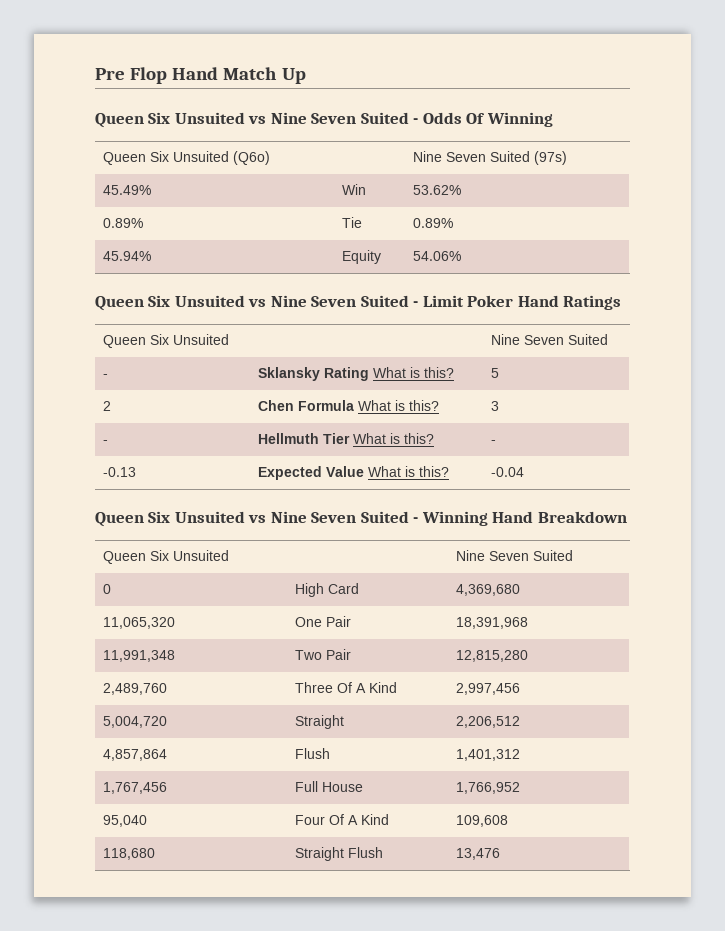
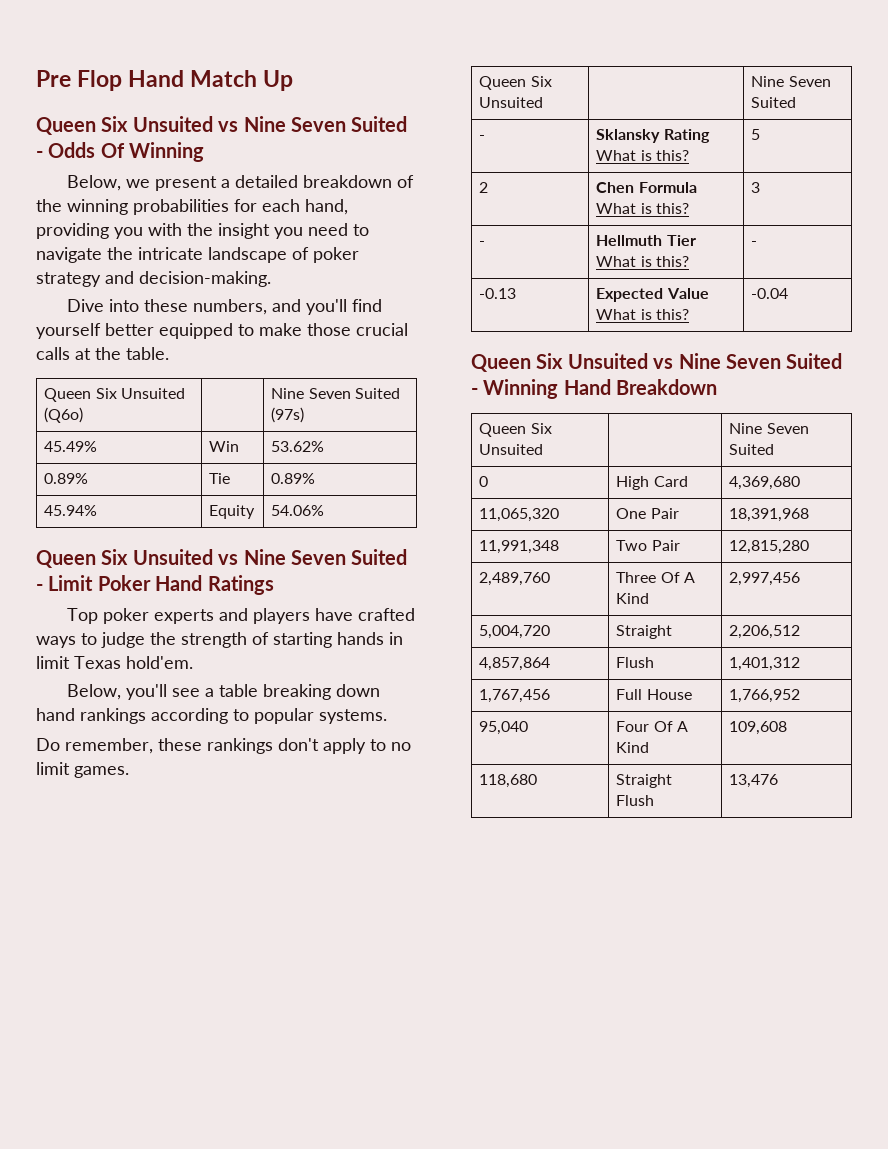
+ Below, we present a detailed breakdown of the winning probabilities for each hand, providing you with the insight you need to navigate the intricate landscape of poker strategy and decision-making.
+ Dive into these numbers, and you'll find yourself better equipped to make those crucial calls at the table.
+ Top poker experts and players have crafted ways to judge the strength of starting hands in limit Texas hold'em.
+ Below, you'll see a table breaking down hand rankings according to popular systems.
+ Do remember, these rankings don't apply to no limit games.

